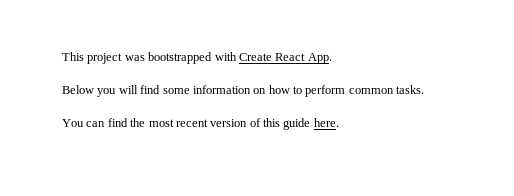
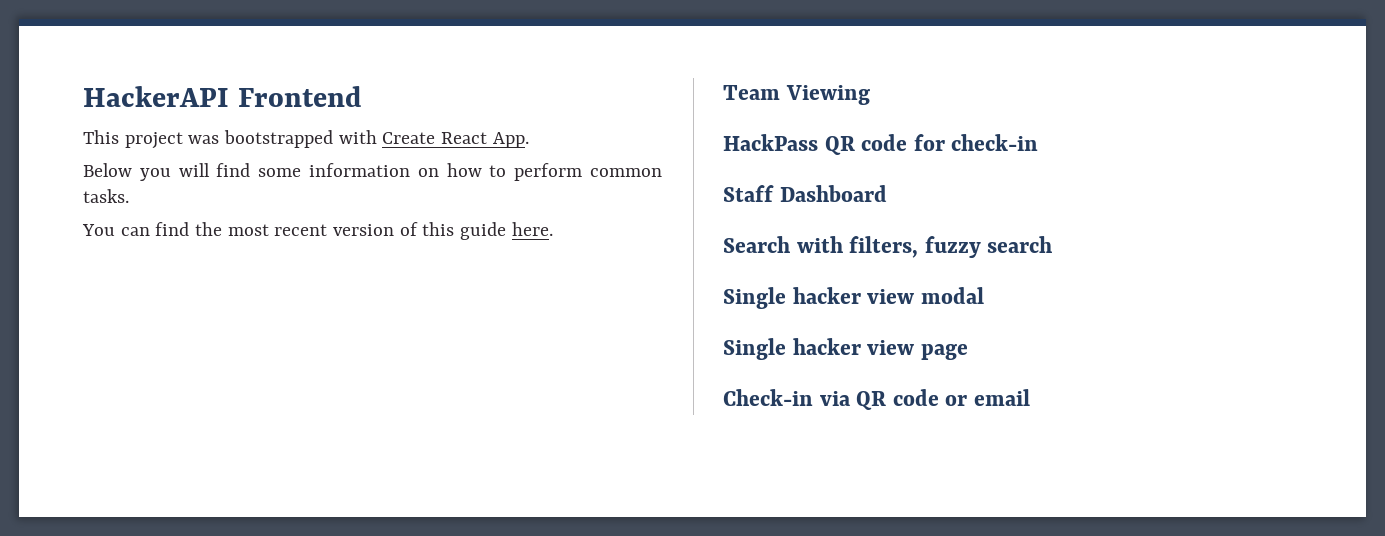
+ HackerAPI Frontend
+ Team Viewing
+ HackPass QR code for check-in
+ Staff Dashboard
+ Search with filters, fuzzy search
+ Single hacker view modal
+ Single hacker view page
+ Check-in via QR code or email

